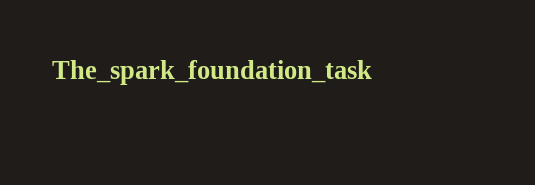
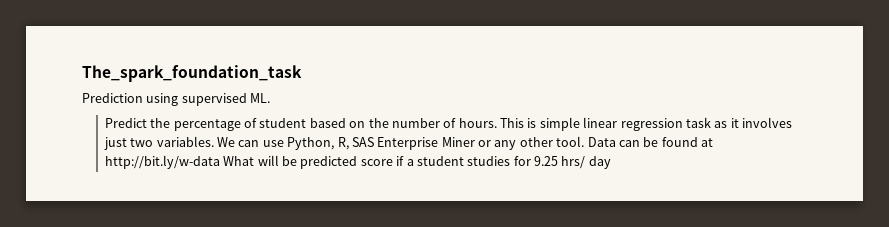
+ Prediction using supervised ML.
+ Predict the percentage of student based on the number of hours. This is simple linear regression task as it involves just two variables. We can use Python, R, SAS Enterprise Miner or any other tool. Data can be found at http://bit.ly/w-data What will be predicted score if a student studies for 9.25 hrs/ day

